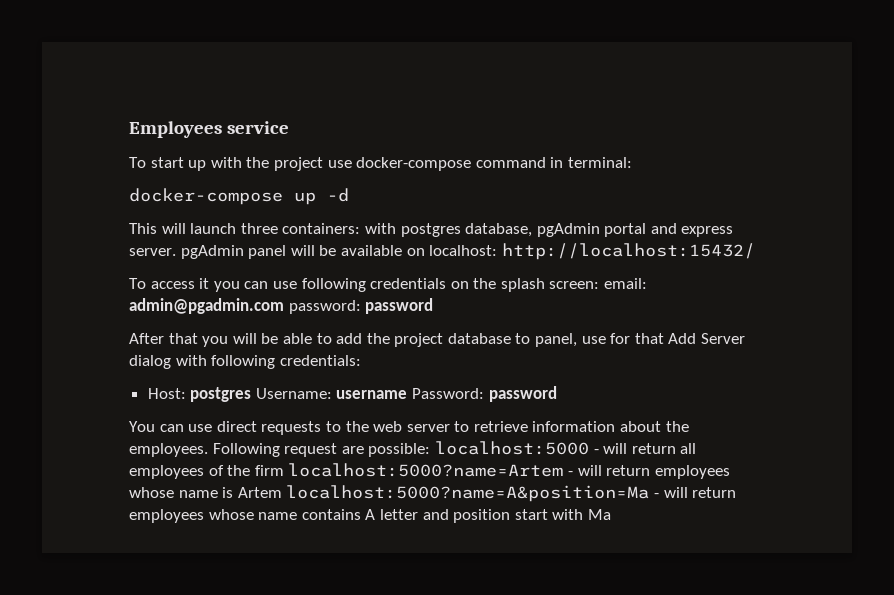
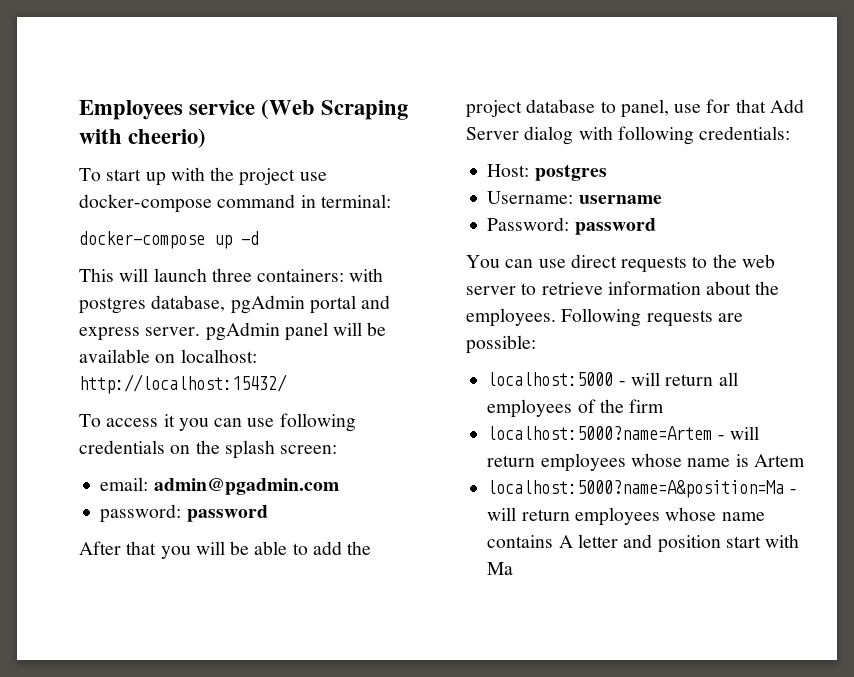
- Employees service
+ Employees service (Web Scraping with cheerio)
- To access it you can use following credentials on the splash screen: email: admin@pgadmin.com password: password
+ To access it you can use following credentials on the splash screen:
+ email: admin@pgadmin.com
+ password: password
- Host: postgres Username: username Password: password
+ Host: postgres
+ Username: username
+ Password: password
- Following request are possible: localhost:5000 - will return all employees of the firm localhost:5000?name=Artem - will return employees whose name is Artem localhost:5000?name=A&position=Ma - will return employees whose name contains A letter and position start with Ma
+ Following requests are possible:
+ localhost:5000 - will return all employees of the firm
+ localhost:5000?name=Artem - will return employees whose name is Artem
+ localhost:5000?name=A&position=Ma - will return employees whose name contains A letter and position start with Ma

